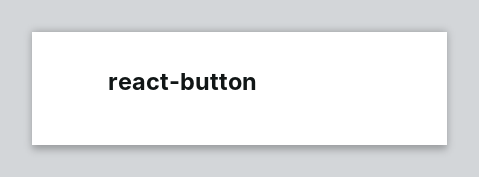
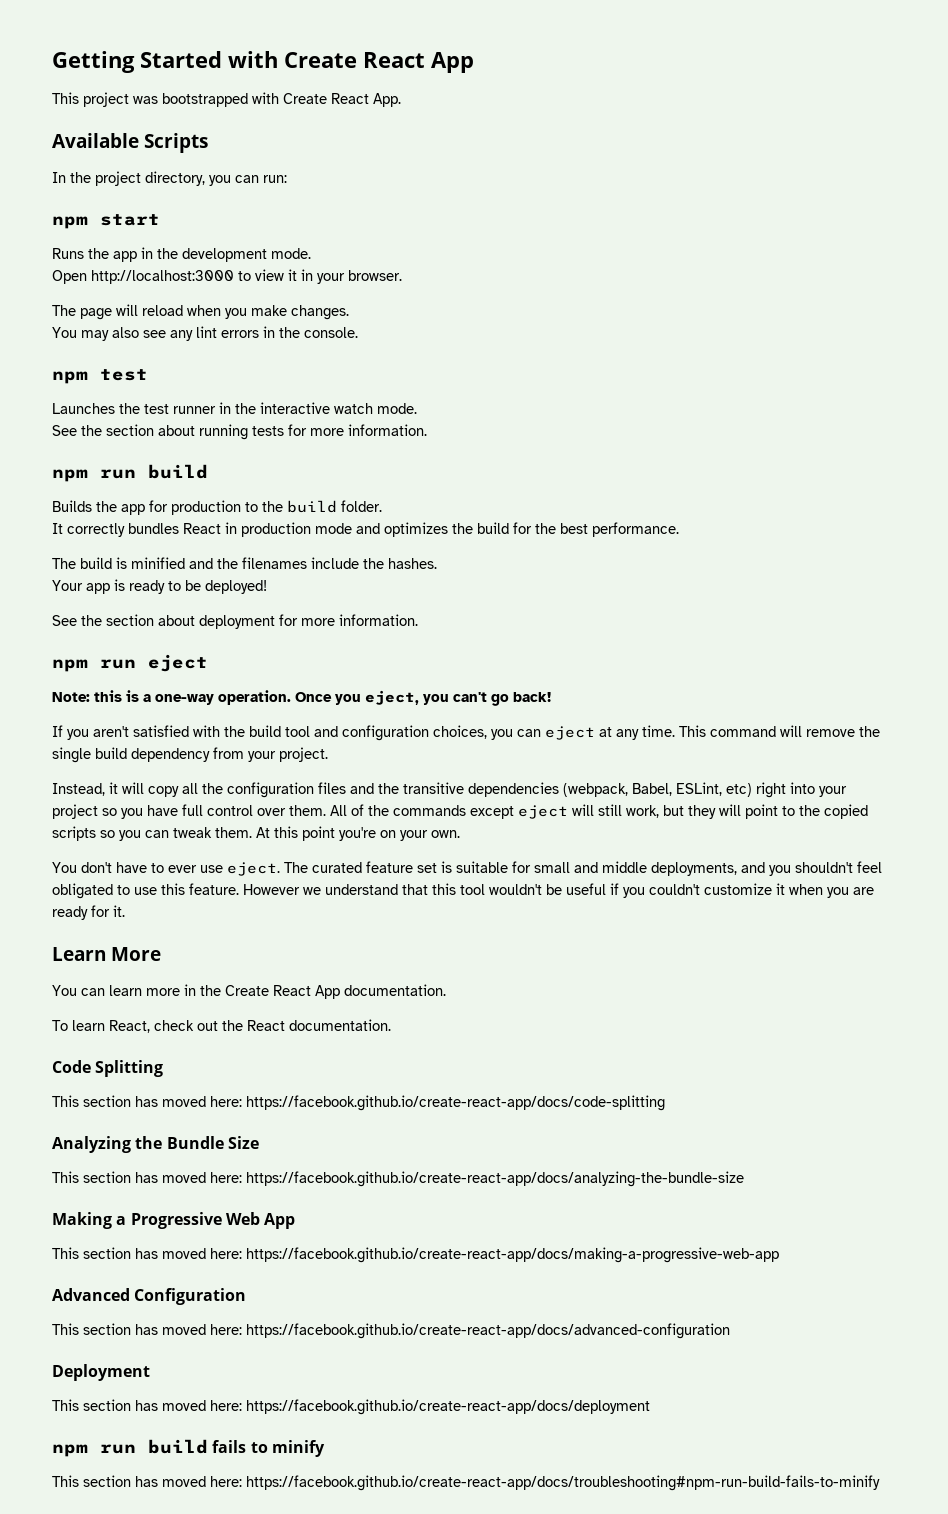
- react-button
+ Getting Started with Create React App
+ This project was bootstrapped with Create React App.
+ Available Scripts
+ In the project directory, you can run:
+ npm start
+ Runs the app in the development mode.
+ Open http://localhost:3000 to view it in your browser.
+ The page will reload when you make changes.
+ You may also see any lint errors in the console.
+ npm test
+ Launches the test runner in the interactive watch mode.
+ See the section about running tests for more information.
+ npm run build
+ Builds the app for production to the build folder.
+ It correctly bundles React in production mode and optimizes the build for the best performance.
+ The build is minified and the filenames include the hashes.
+ Your app is ready to be deployed!
+ See the section about deployment for more information.
+ npm run eject
+ Note: this is a one-way operation. Once you eject, you can't go back!
+ If you aren't satisfied with the build tool and configuration choices, you can eject at any time. This command will remove the single build dependency from your project.
+ Instead, it will copy all the configuration files and the transitive dependencies (webpack, Babel, ESLint, etc) right into your project so you have full control over them. All of the commands except eject will still work, but they will point to the copied scripts so you can tweak them. At this point you're on your own.
+ You don't have to ever use eject. The curated feature set is suitable for small and middle deployments, and you shouldn't feel obligated to use this feature. However we understand that this tool wouldn't be useful if you couldn't customize it when you are ready for it.
+ Learn More
+ You can learn more in the Create React App documentation.
+ To learn React, check out the React documentation.
+ Code Splitting
+ This section has moved here: https://facebook.github.io/create-react-app/docs/code-splitting
+ Analyzing the Bundle Size
+ This section has moved here: https://facebook.github.io/create-react-app/docs/analyzing-the-bundle-size
+ Making a Progressive Web App
+ This section has moved here: https://facebook.github.io/create-react-app/docs/making-a-progressive-web-app
+ Advanced Configuration
+ This section has moved here: https://facebook.github.io/create-react-app/docs/advanced-configuration
+ Deployment
+ This section has moved here: https://facebook.github.io/create-react-app/docs/deployment
+ npm run build fails to minify
+ This section has moved here: https://facebook.github.io/create-react-app/docs/troubleshooting#npm-run-build-fails-to-minify

